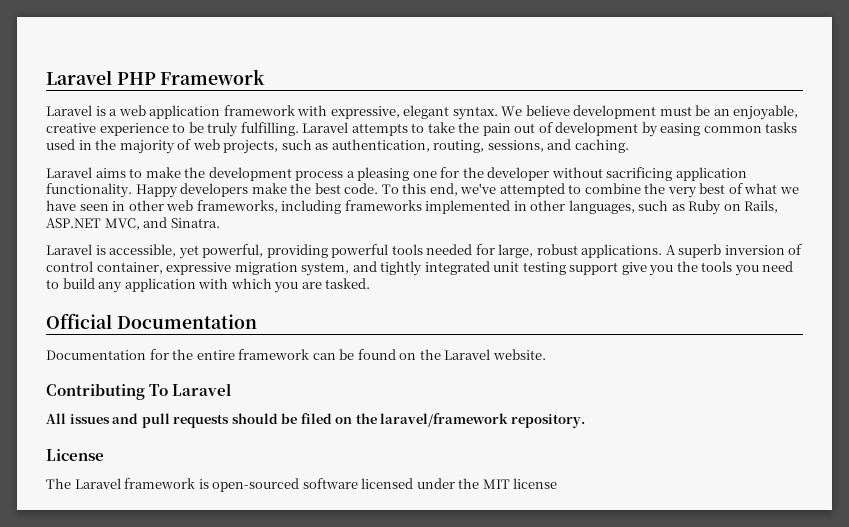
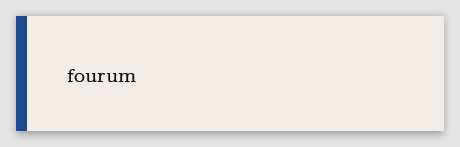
- Laravel PHP Framework
- Laravel is a web application framework with expressive, elegant syntax. We believe development must be an enjoyable, creative experience to be truly fulfilling. Laravel attempts to take the pain out of development by easing common tasks used in the majority of web projects, such as authentication, routing, sessions, and caching.
- Laravel aims to make the development process a pleasing one for the developer without sacrificing application functionality. Happy developers make the best code. To this end, we've attempted to combine the very best of what we have seen in other web frameworks, including frameworks implemented in other languages, such as Ruby on Rails, ASP.NET MVC, and Sinatra.
- Laravel is accessible, yet powerful, providing powerful tools needed for large, robust applications. A superb inversion of control container, expressive migration system, and tightly integrated unit testing support give you the tools you need to build any application with which you are tasked.
- Official Documentation
- Documentation for the entire framework can be found on the Laravel website.
- Contributing To Laravel
- All issues and pull requests should be filed on the laravel/framework repository.
- License
- The Laravel framework is open-sourced software licensed under the MIT license
+ fourum

